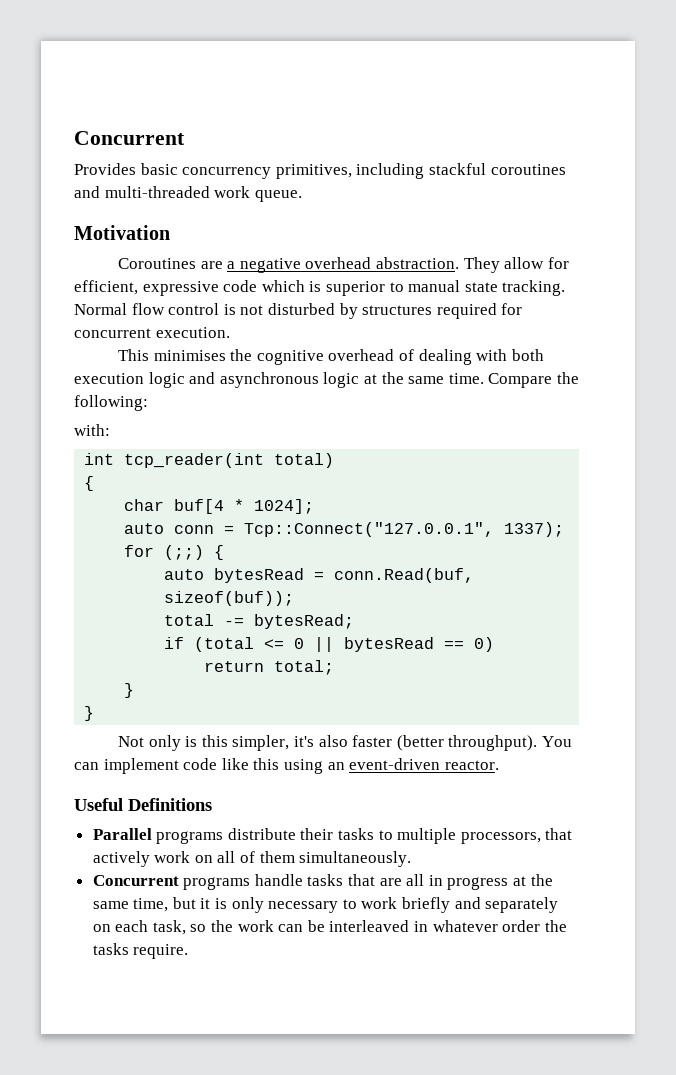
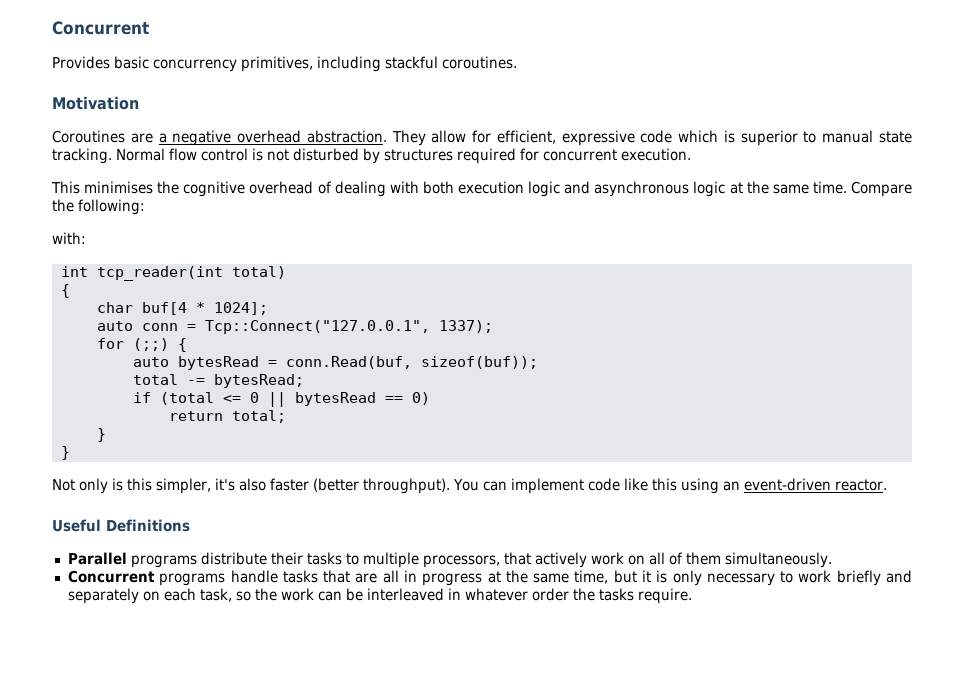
- Provides basic concurrency primitives, including stackful coroutines and multi-threaded work queue.
+ Provides basic concurrency primitives, including stackful coroutines.

